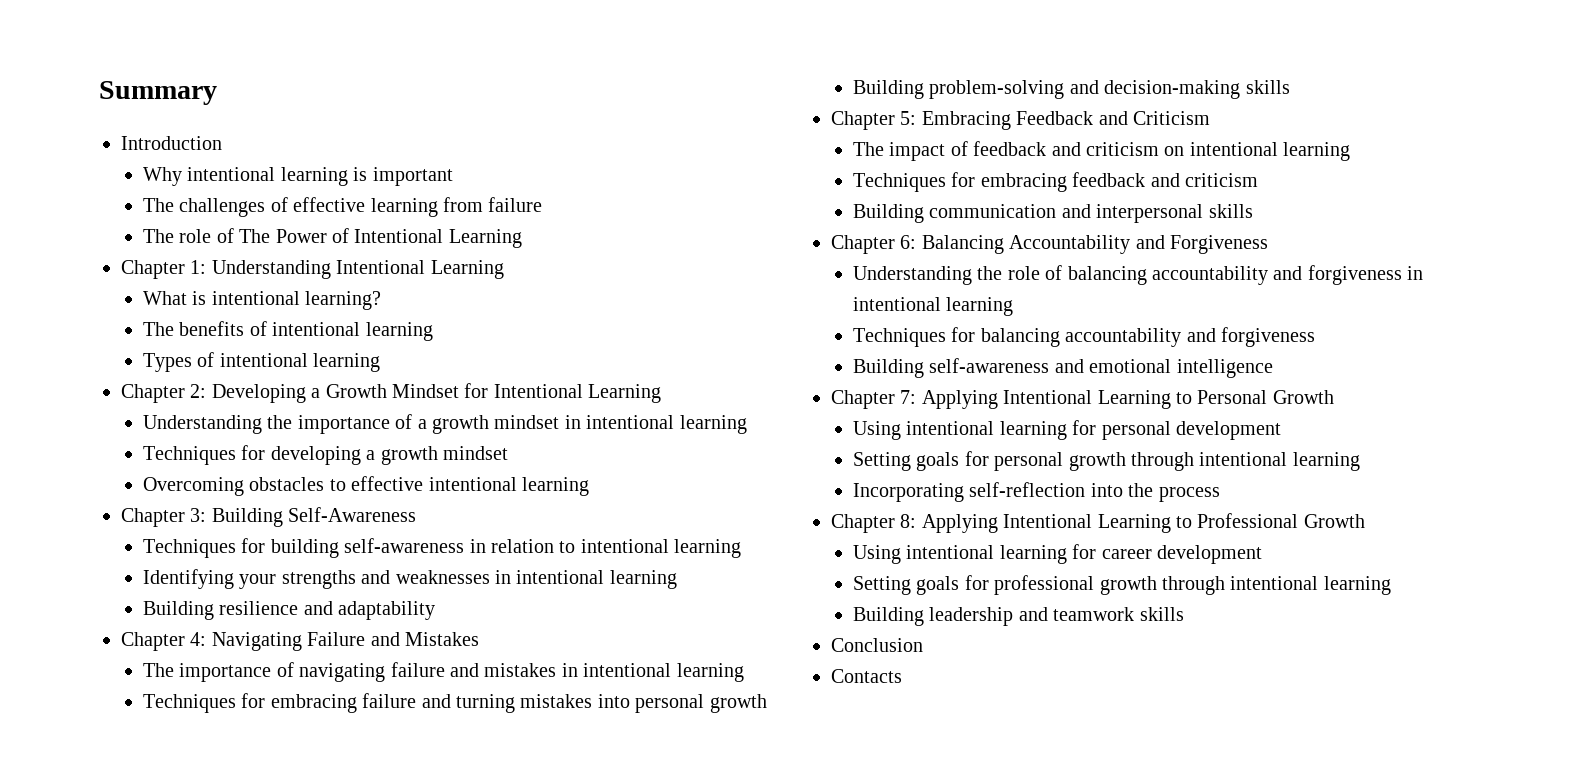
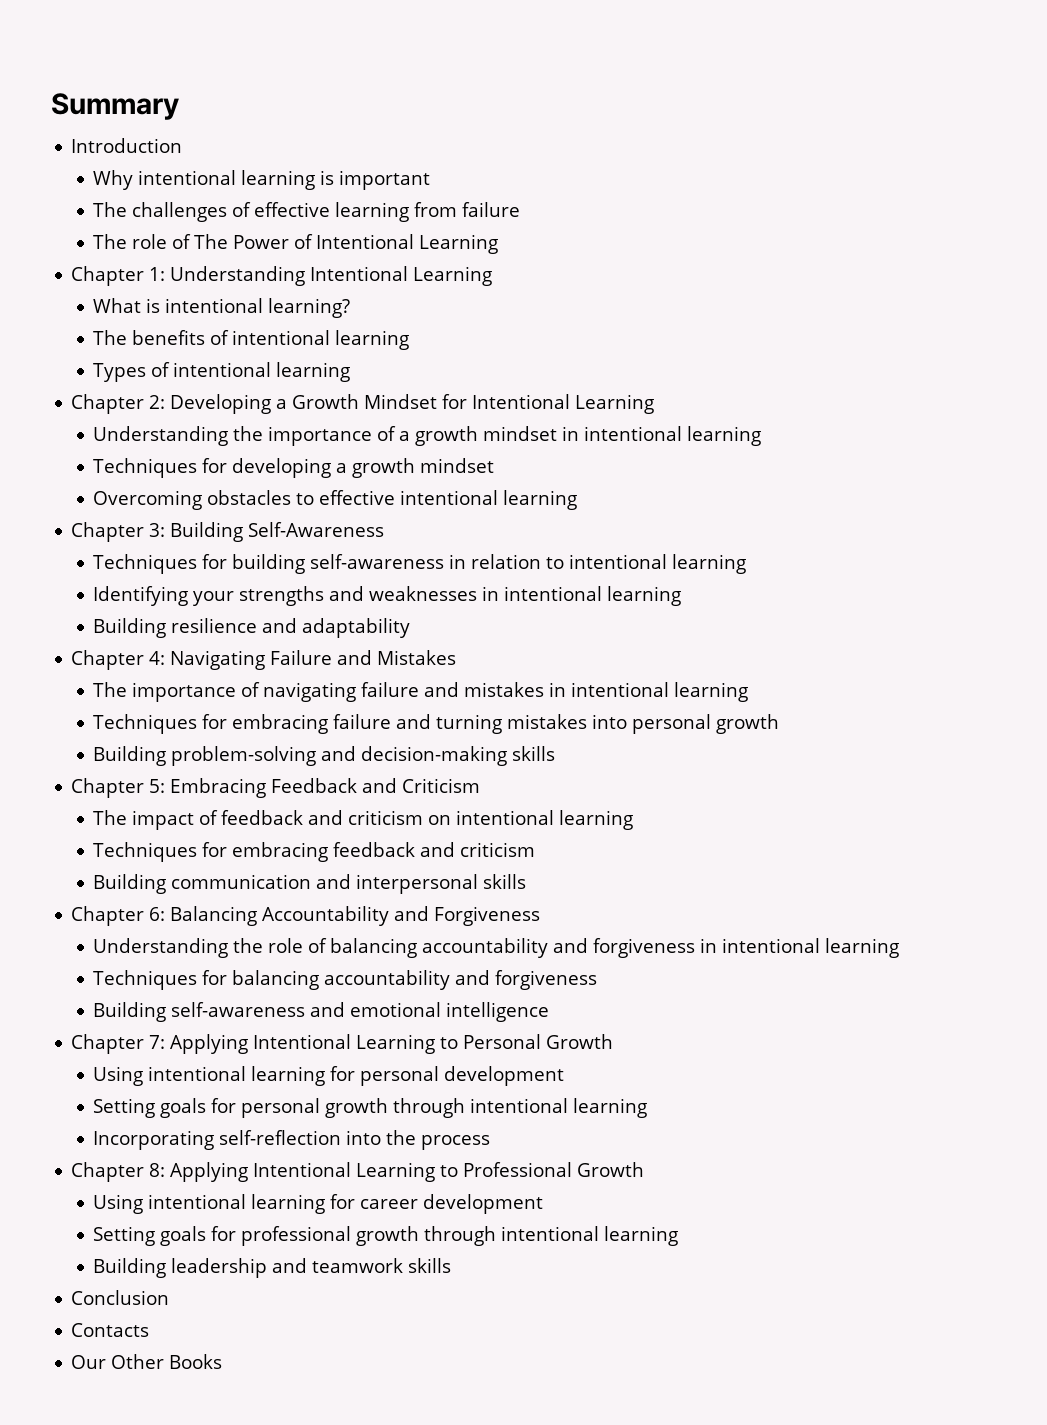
+ Our Other Books

